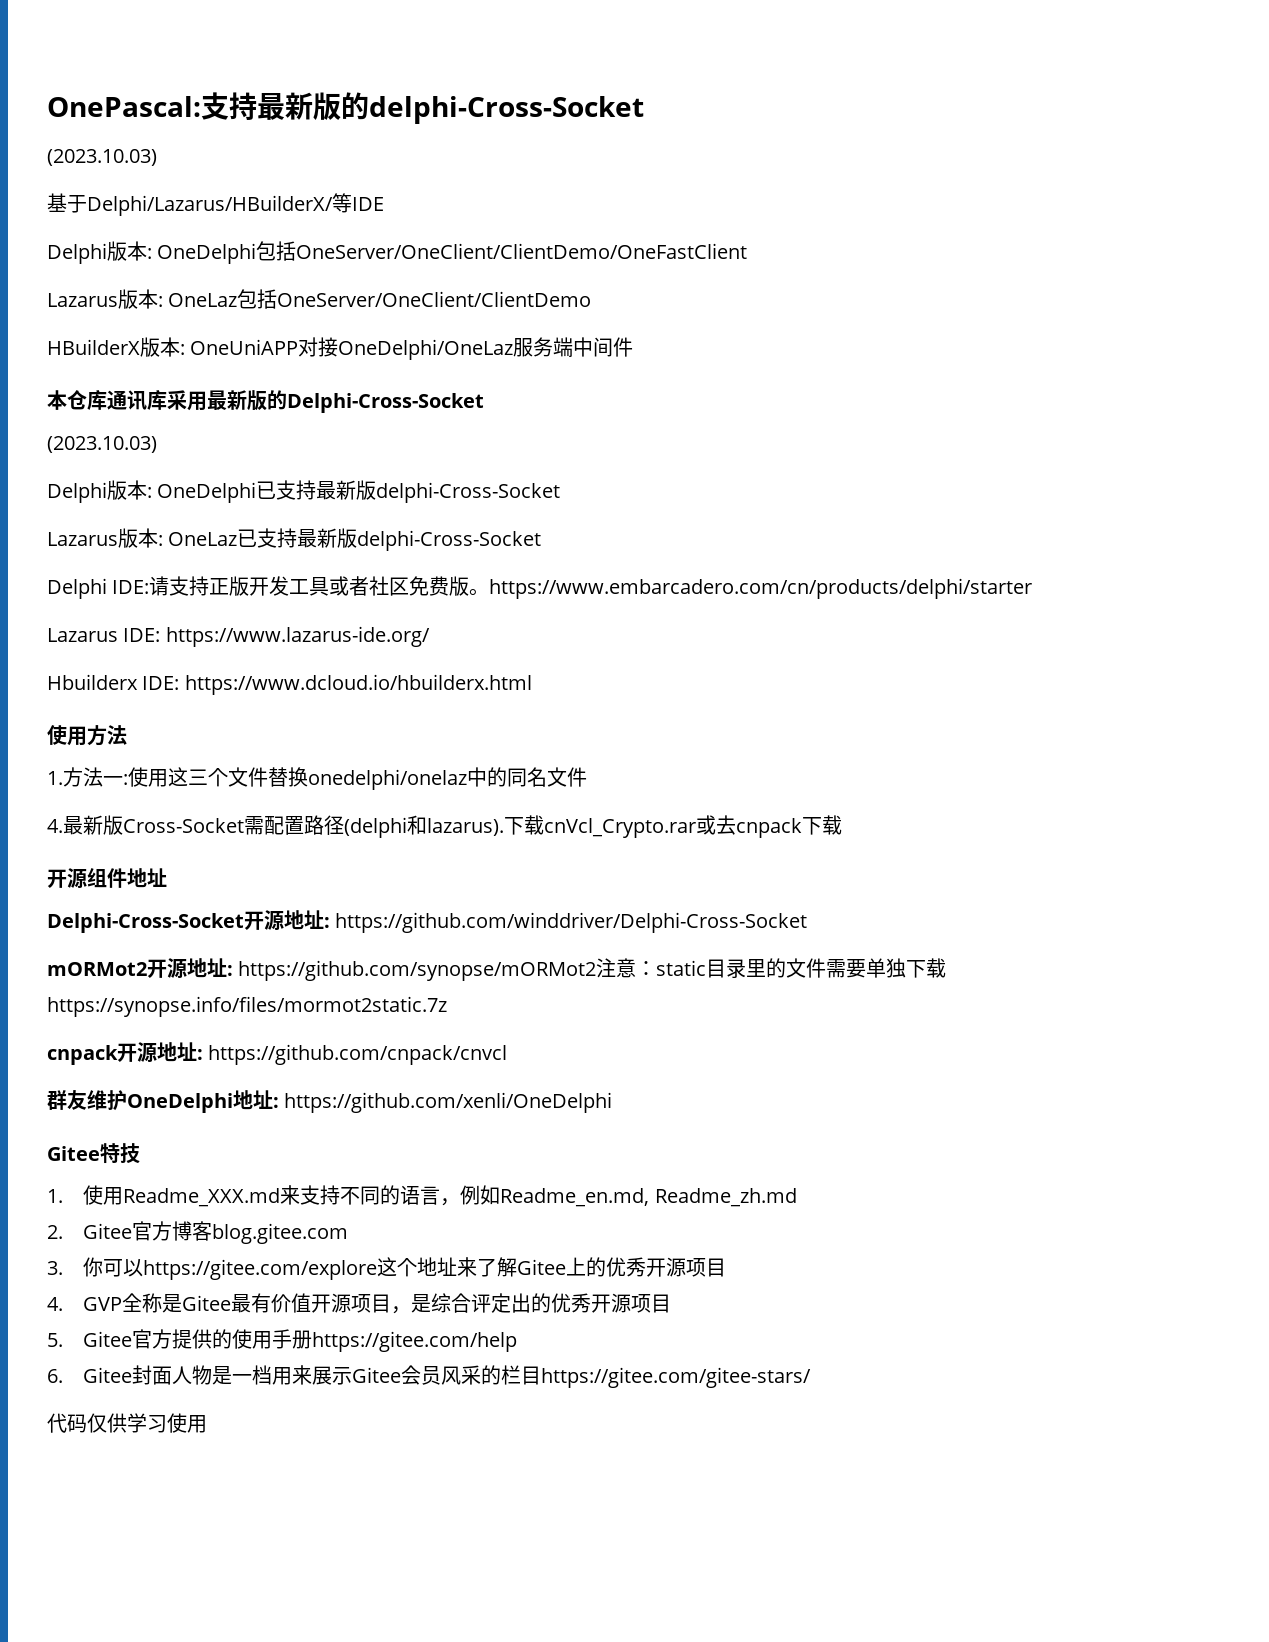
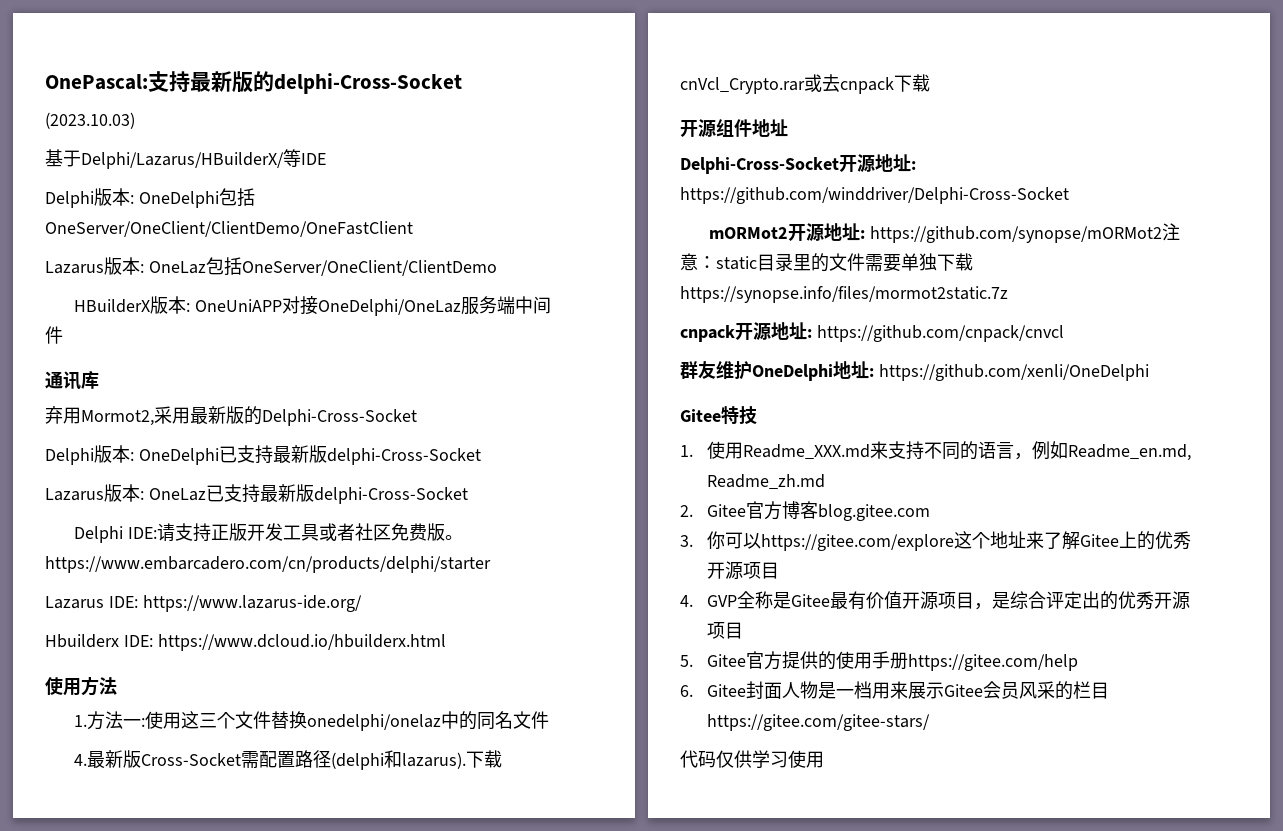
- 本仓库通讯库采用最新版的Delphi-Cross-Socket
- (2023.10.03)
+ 通讯库
+ 弃用Mormot2,采用最新版的Delphi-Cross-Socket

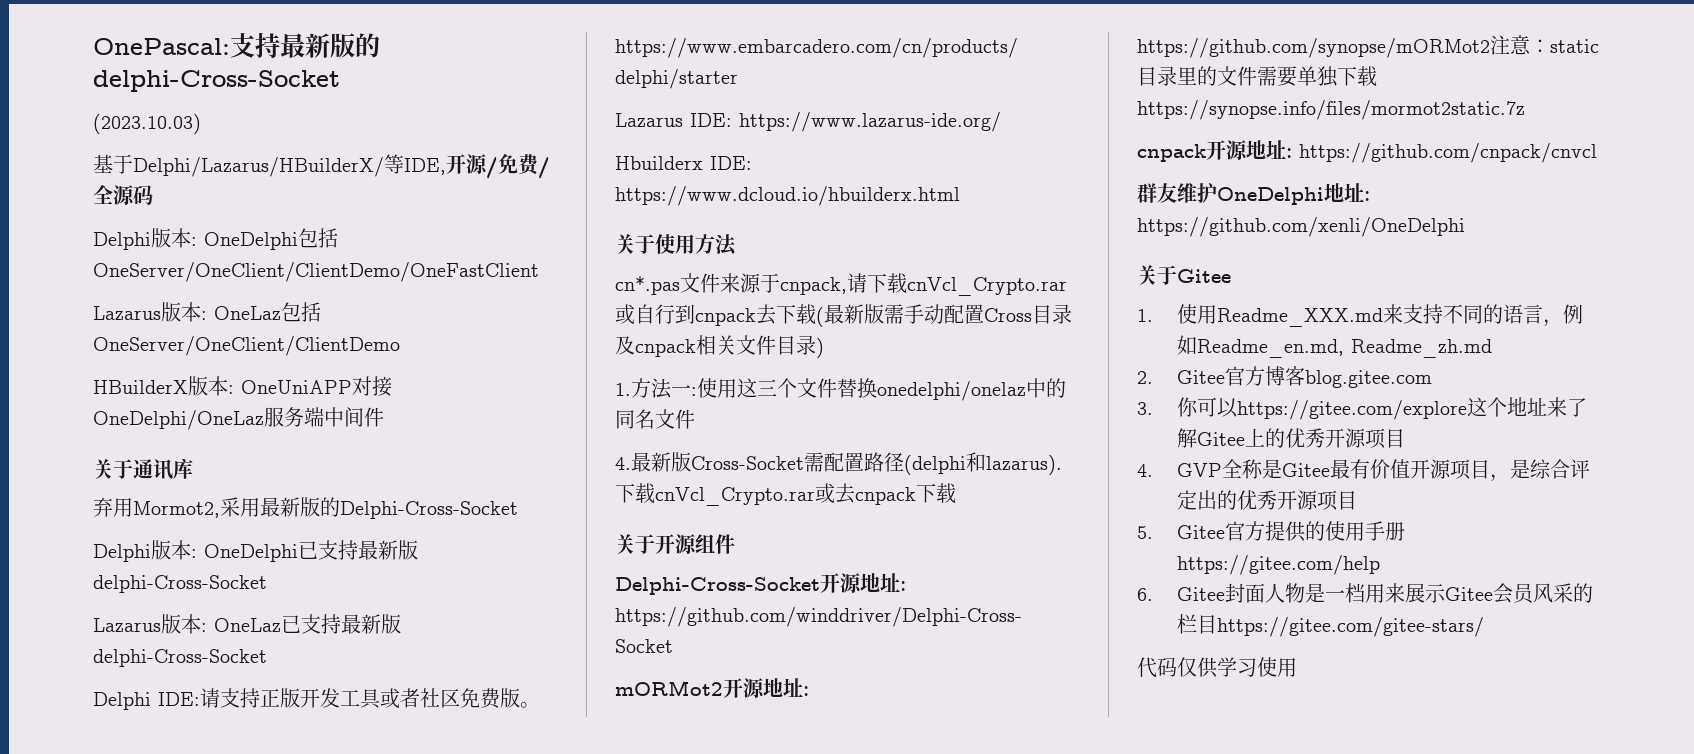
- 基于Delphi/Lazarus/HBuilderX/等IDE
+ 基于Delphi/Lazarus/HBuilderX/等IDE,开源/免费/全源码
- 通讯库
+ 关于通讯库
- 使用方法
+ 关于使用方法
+ cn*.pas文件来源于cnpack,请下载cnVcl_Crypto.rar或自行到cnpack去下载(最新版需手动配置Cross目录及cnpack相关文件目录)
- 开源组件地址
+ 关于开源组件
- Gitee特技
+ 关于Gitee

